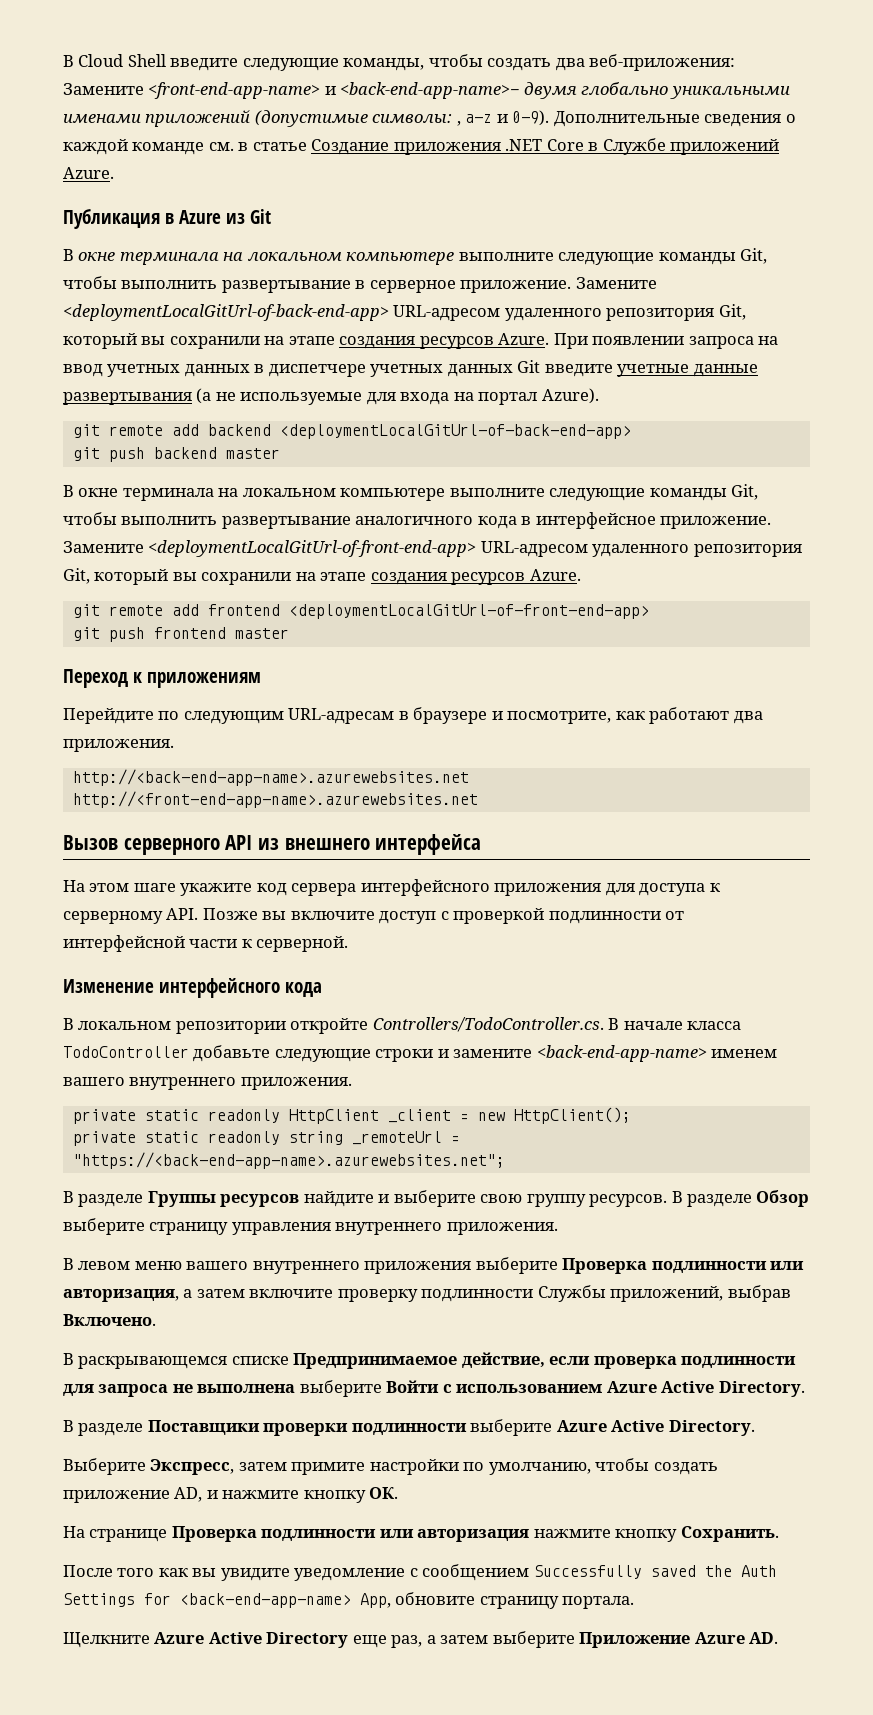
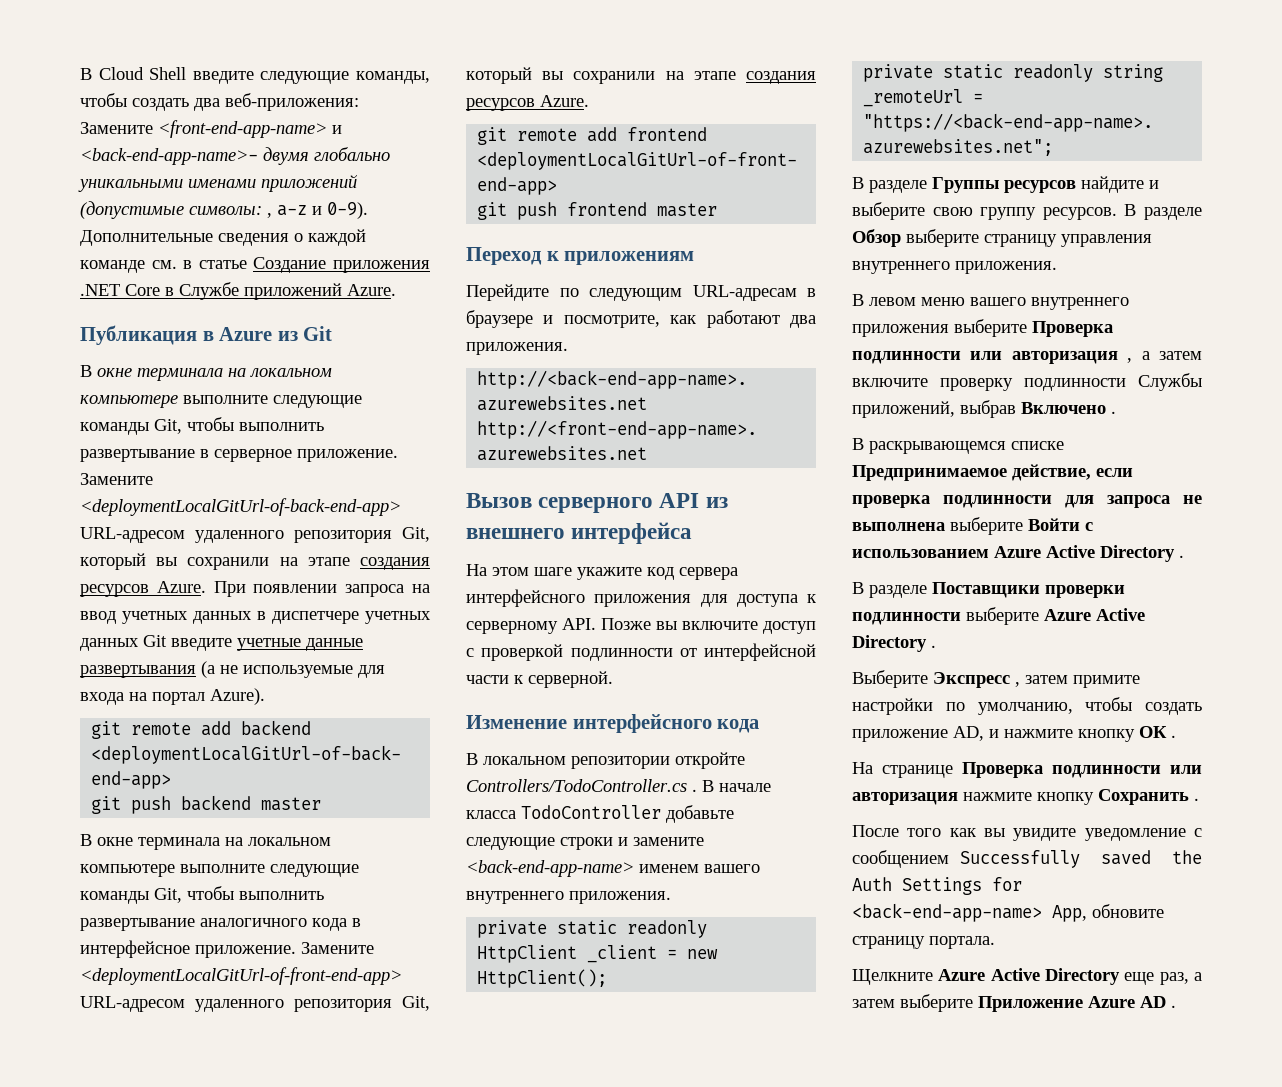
- В локальном репозитории откройте Controllers/TodoController.cs. В начале класса TodoController добавьте следующие строки и замените <back-end-app-name> именем вашего внутреннего приложения.
+ В локальном репозитории откройте Controllers/TodoController.cs . В начале класса TodoController добавьте следующие строки и замените <back-end-app-name> именем вашего внутреннего приложения.
- В левом меню вашего внутреннего приложения выберите Проверка подлинности или авторизация, а затем включите проверку подлинности Службы приложений, выбрав Включено.
+ В левом меню вашего внутреннего приложения выберите Проверка подлинности или авторизация , а затем включите проверку подлинности Службы приложений, выбрав Включено .
- В раскрывающемся списке Предпринимаемое действие, если проверка подлинности для запроса не выполнена выберите Войти с использованием Azure Active Directory.
+ В раскрывающемся списке Предпринимаемое действие, если проверка подлинности для запроса не выполнена выберите Войти с использованием Azure Active Directory .
- В разделе Поставщики проверки подлинности выберите Azure Active Directory.
+ В разделе Поставщики проверки подлинности выберите Azure Active Directory .
- Выберите Экспресс, затем примите настройки по умолчанию, чтобы создать приложение AD, и нажмите кнопку ОК.
+ Выберите Экспресс , затем примите настройки по умолчанию, чтобы создать приложение AD, и нажмите кнопку ОК .
- На странице Проверка подлинности или авторизация нажмите кнопку Сохранить.
+ На странице Проверка подлинности или авторизация нажмите кнопку Сохранить .
- Щелкните Azure Active Directory еще раз, а затем выберите Приложение Azure AD.
+ Щелкните Azure Active Directory еще раз, а затем выберите Приложение Azure AD .

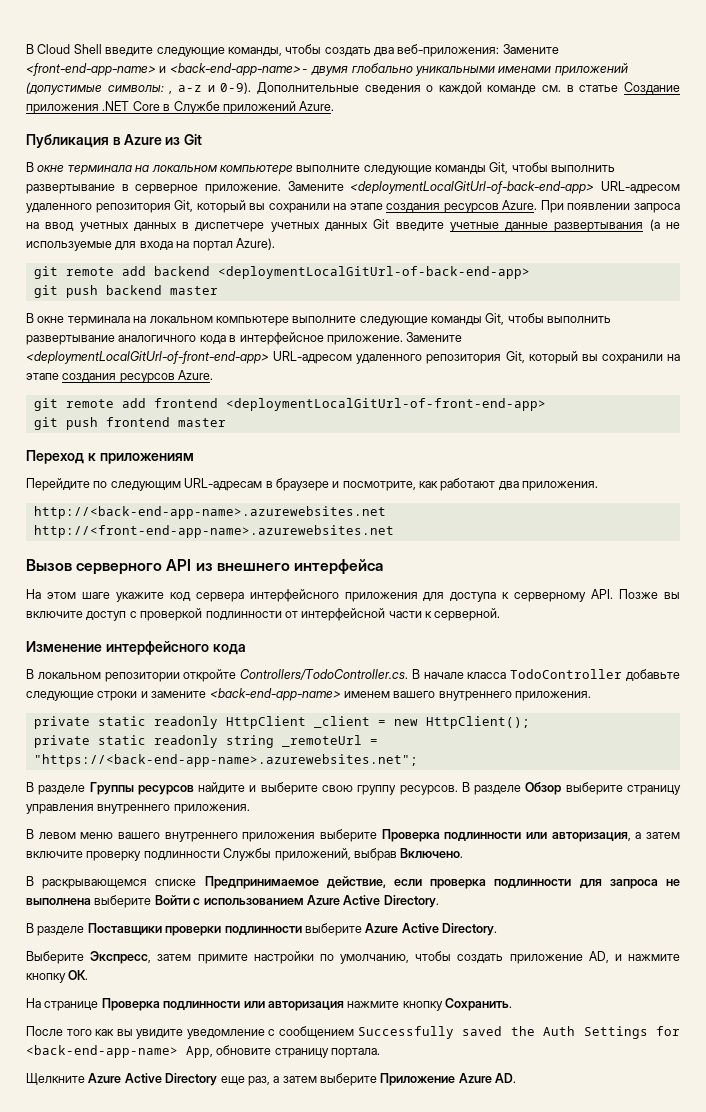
- В локальном репозитории откройте Controllers/TodoController.cs . В начале класса TodoController добавьте следующие строки и замените <back-end-app-name> именем вашего внутреннего приложения.
+ В локальном репозитории откройте Controllers/TodoController.cs. В начале класса TodoController добавьте следующие строки и замените <back-end-app-name> именем вашего внутреннего приложения.
- В левом меню вашего внутреннего приложения выберите Проверка подлинности или авторизация , а затем включите проверку подлинности Службы приложений, выбрав Включено .
+ В левом меню вашего внутреннего приложения выберите Проверка подлинности или авторизация, а затем включите проверку подлинности Службы приложений, выбрав Включено.
- В раскрывающемся списке Предпринимаемое действие, если проверка подлинности для запроса не выполнена выберите Войти с использованием Azure Active Directory .
+ В раскрывающемся списке Предпринимаемое действие, если проверка подлинности для запроса не выполнена выберите Войти с использованием Azure Active Directory.
- В разделе Поставщики проверки подлинности выберите Azure Active Directory .
+ В разделе Поставщики проверки подлинности выберите Azure Active Directory.
- Выберите Экспресс , затем примите настройки по умолчанию, чтобы создать приложение AD, и нажмите кнопку ОК .
+ Выберите Экспресс, затем примите настройки по умолчанию, чтобы создать приложение AD, и нажмите кнопку ОК.
- На странице Проверка подлинности или авторизация нажмите кнопку Сохранить .
+ На странице Проверка подлинности или авторизация нажмите кнопку Сохранить.
- Щелкните Azure Active Directory еще раз, а затем выберите Приложение Azure AD .
+ Щелкните Azure Active Directory еще раз, а затем выберите Приложение Azure AD.

